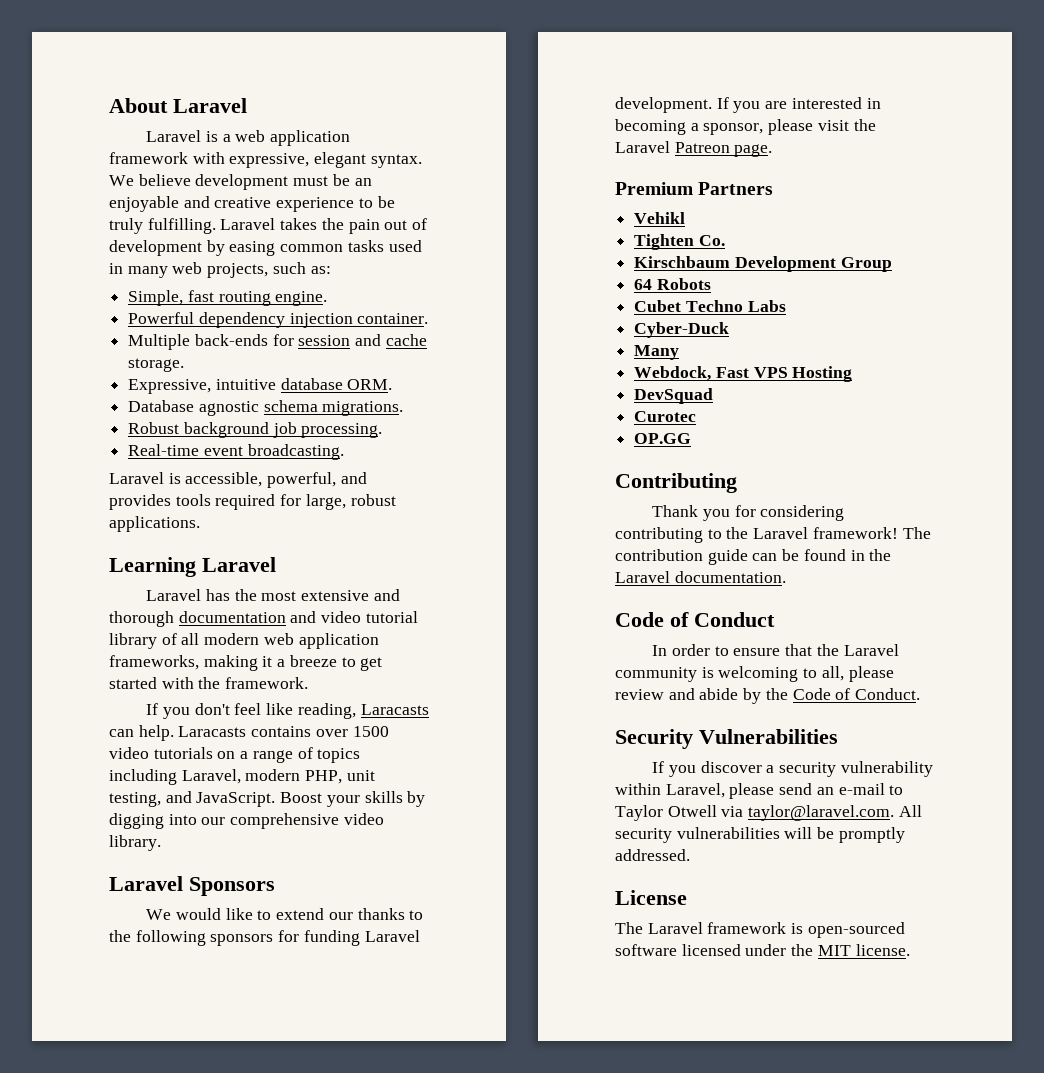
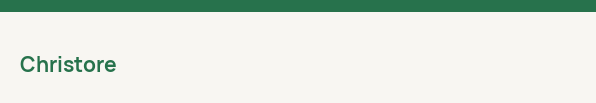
- About Laravel
- Laravel is a web application framework with expressive, elegant syntax. We believe development must be an enjoyable and creative experience to be truly fulfilling. Laravel takes the pain out of development by easing common tasks used in many web projects, such as:
- Simple, fast routing engine.
- Powerful dependency injection container.
- Multiple back-ends for session and cache storage.
- Expressive, intuitive database ORM.
- Database agnostic schema migrations.
- Robust background job processing.
- Real-time event broadcasting.
- Laravel is accessible, powerful, and provides tools required for large, robust applications.
- Learning Laravel
- Laravel has the most extensive and thorough documentation and video tutorial library of all modern web application frameworks, making it a breeze to get started with the framework.
- If you don't feel like reading, Laracasts can help. Laracasts contains over 1500 video tutorials on a range of topics including Laravel, modern PHP, unit testing, and JavaScript. Boost your skills by digging into our comprehensive video library.
- Laravel Sponsors
- We would like to extend our thanks to the following sponsors for funding Laravel development. If you are interested in becoming a sponsor, please visit the Laravel Patreon page.
- Premium Partners
- Vehikl
- Tighten Co.
- Kirschbaum Development Group
- 64 Robots
- Cubet Techno Labs
- Cyber-Duck
- Many
- Webdock, Fast VPS Hosting
- DevSquad
- Curotec
- OP.GG
- Contributing
- Thank you for considering contributing to the Laravel framework! The contribution guide can be found in the Laravel documentation.
- Code of Conduct
- In order to ensure that the Laravel community is welcoming to all, please review and abide by the Code of Conduct.
- Security Vulnerabilities
- If you discover a security vulnerability within Laravel, please send an e-mail to Taylor Otwell via taylor@laravel.com. All security vulnerabilities will be promptly addressed.
- License
- The Laravel framework is open-sourced software licensed under the MIT license.
+ Christore

